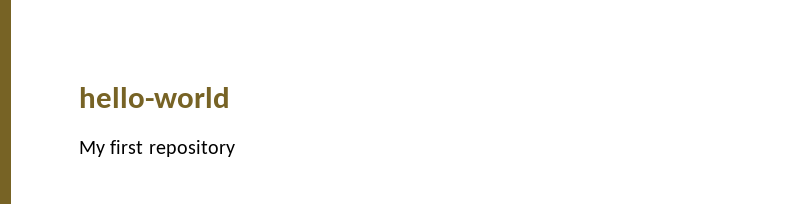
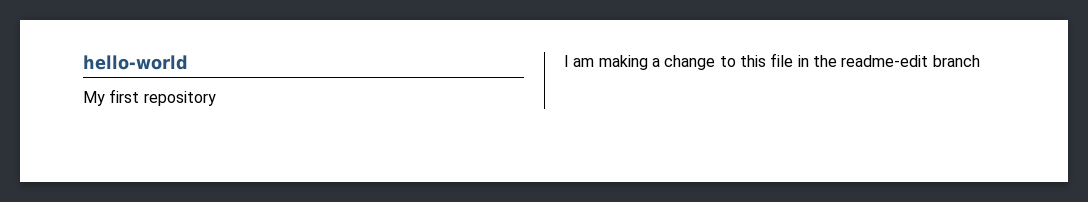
+ I am making a change to this file in the readme-edit branch

